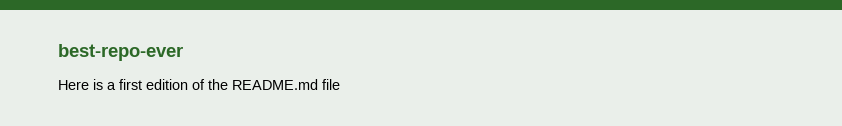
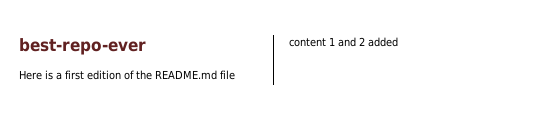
- Here is a first edition of the README.md file
+ Here is a first edition of the README.md file content 1 and 2 added

